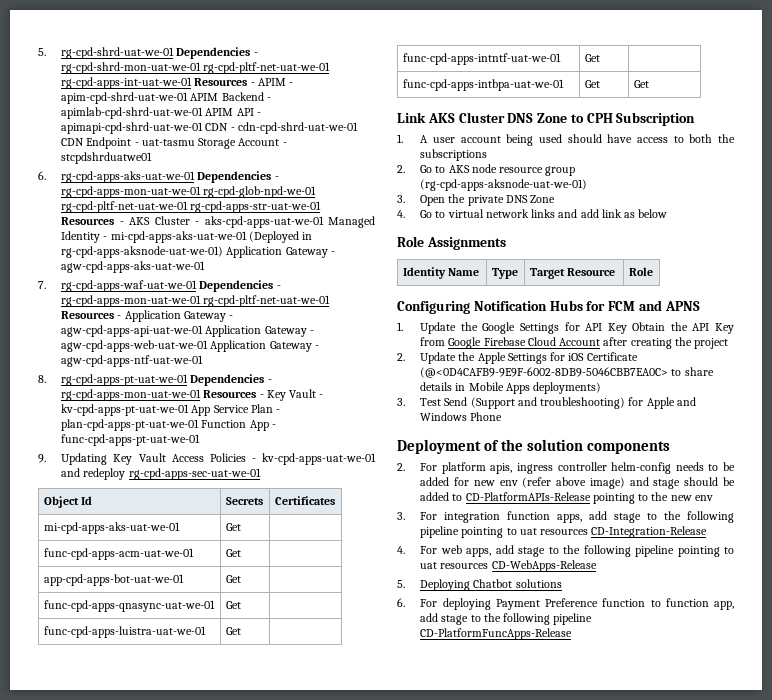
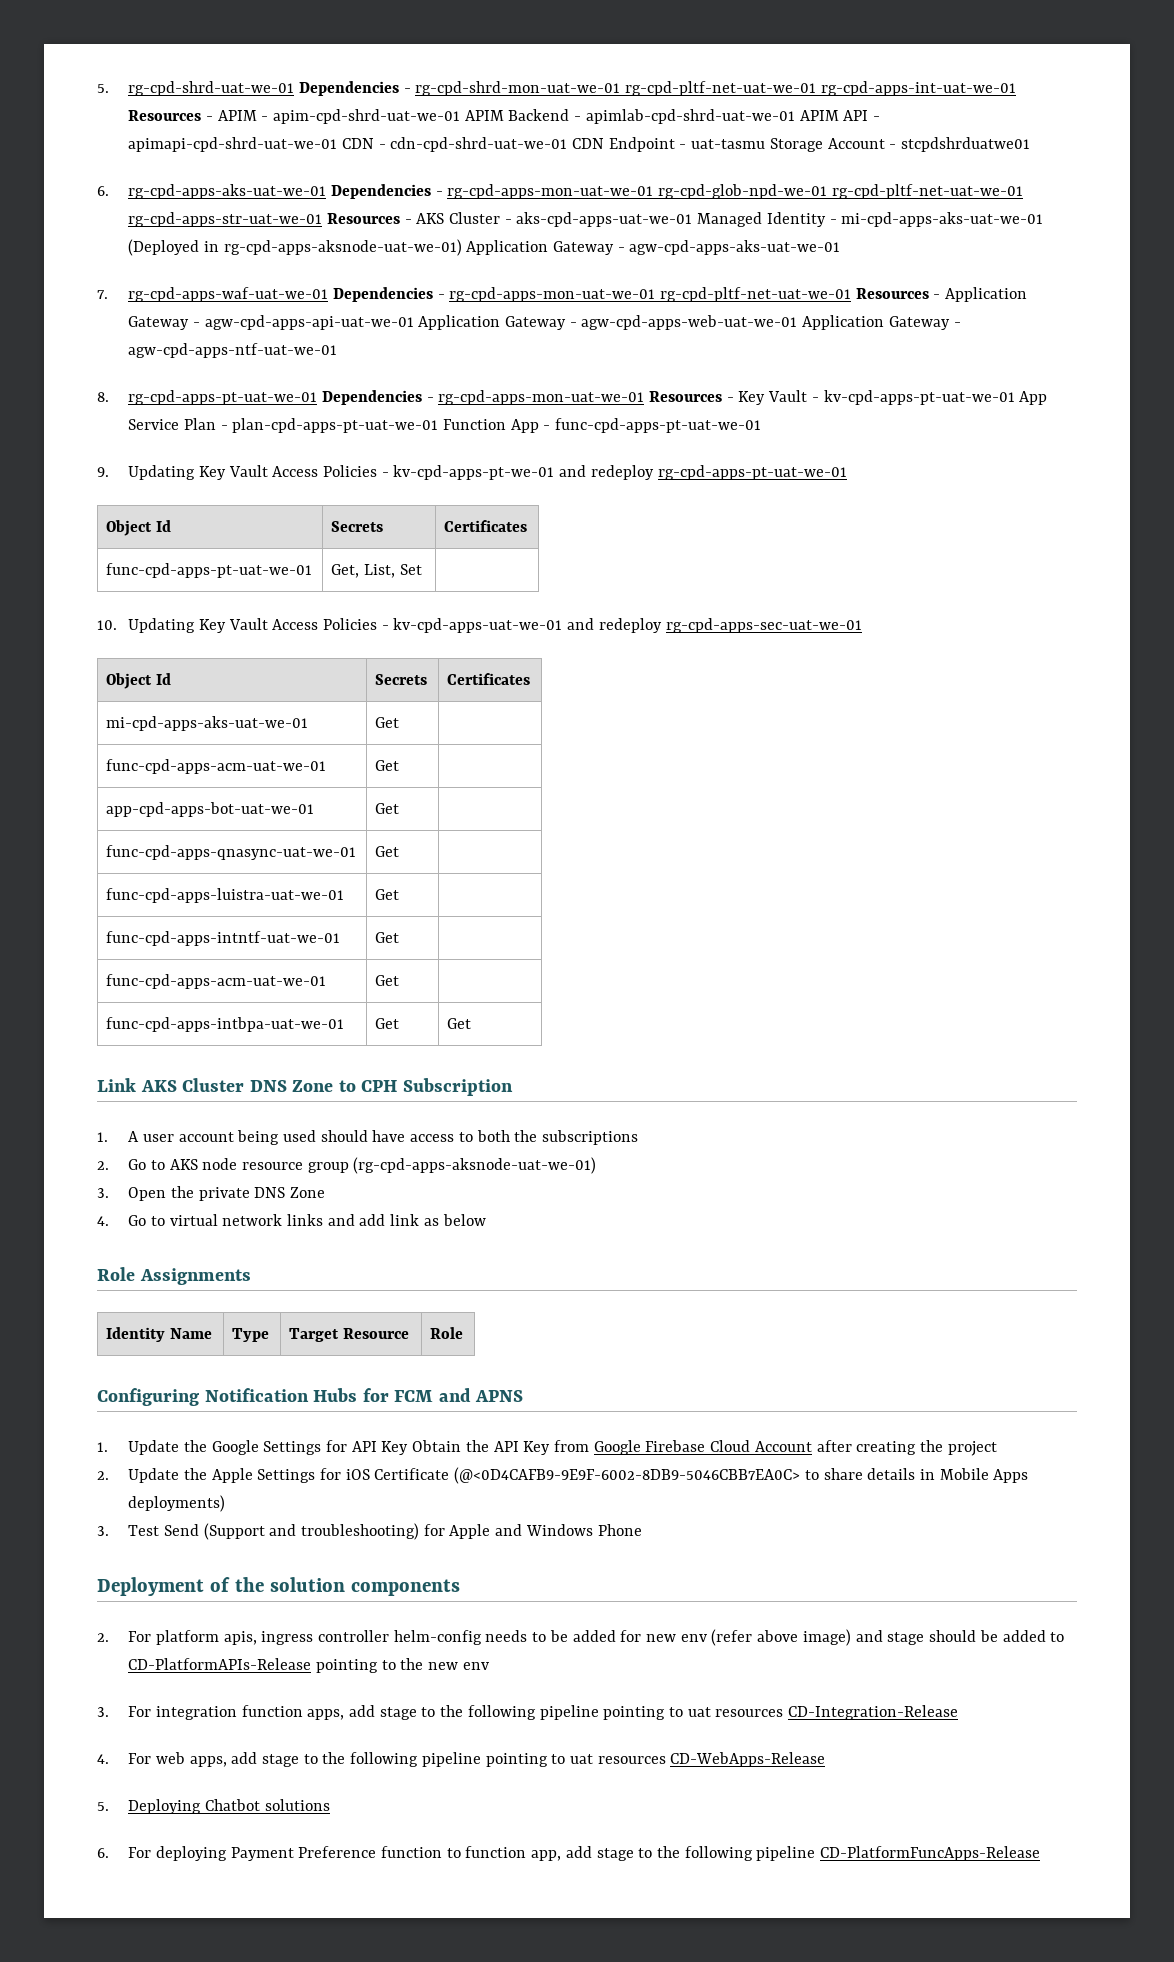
- 9. Updating Key Vault Access Policies - kv-cpd-apps-uat-we-01 and redeploy rg-cpd-apps-sec-uat-we-01
+ 9. Updating Key Vault Access Policies - kv-cpd-apps-pt-we-01 and redeploy rg-cpd-apps-pt-uat-we-01
+ Object Id | Secrets | Certificates
+ func-cpd-apps-pt-uat-we-01 | Get, List, Set |
+ 10. Updating Key Vault Access Policies - kv-cpd-apps-uat-we-01 and redeploy rg-cpd-apps-sec-uat-we-01
  func-cpd-apps-intntf-uat-we-01 | Get |
+ func-cpd-apps-acm-uat-we-01 | Get |

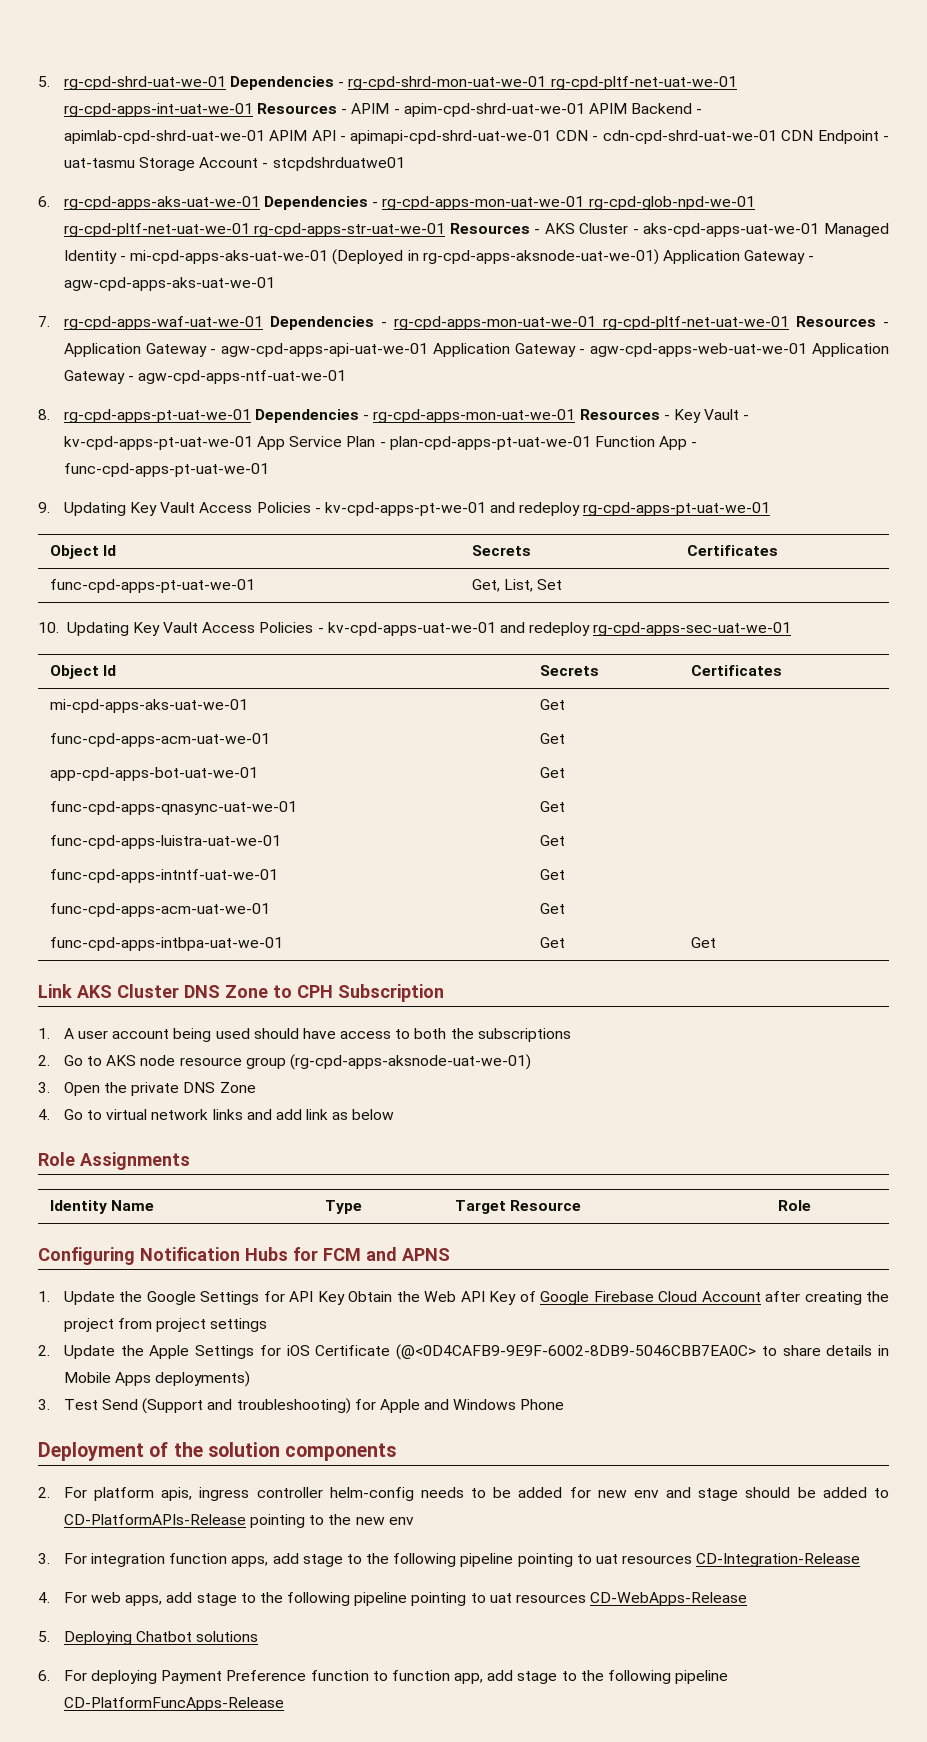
- 1. Update the Google Settings for API Key Obtain the API Key from Google Firebase Cloud Account after creating the project
+ 1. Update the Google Settings for API Key Obtain the Web API Key of Google Firebase Cloud Account after creating the project from project settings
- 2. For platform apis, ingress controller helm-config needs to be added for new env (refer above image) and stage should be added to CD-PlatformAPIs-Release pointing to the new env
+ 2. For platform apis, ingress controller helm-config needs to be added for new env and stage should be added to CD-PlatformAPIs-Release pointing to the new env

